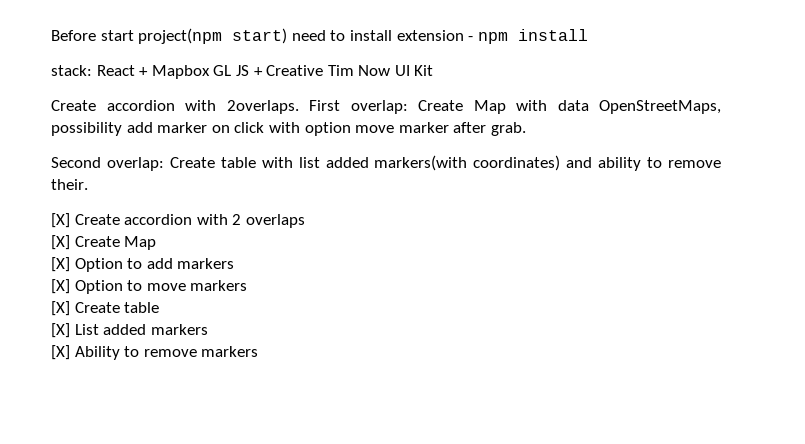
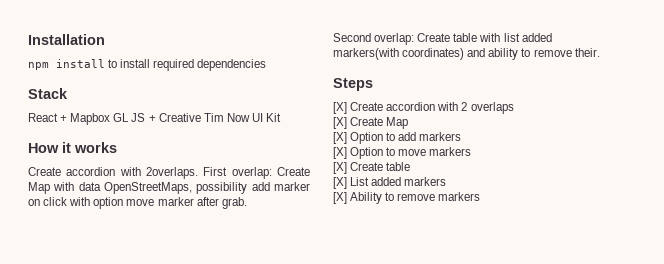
- Before start project(npm start) need to install extension - npm install
- stack: React + Mapbox GL JS + Creative Tim Now UI Kit
+ Installation
+ npm install to install required dependencies
+ Stack
+ React + Mapbox GL JS + Creative Tim Now UI Kit
+ How it works
+ Steps

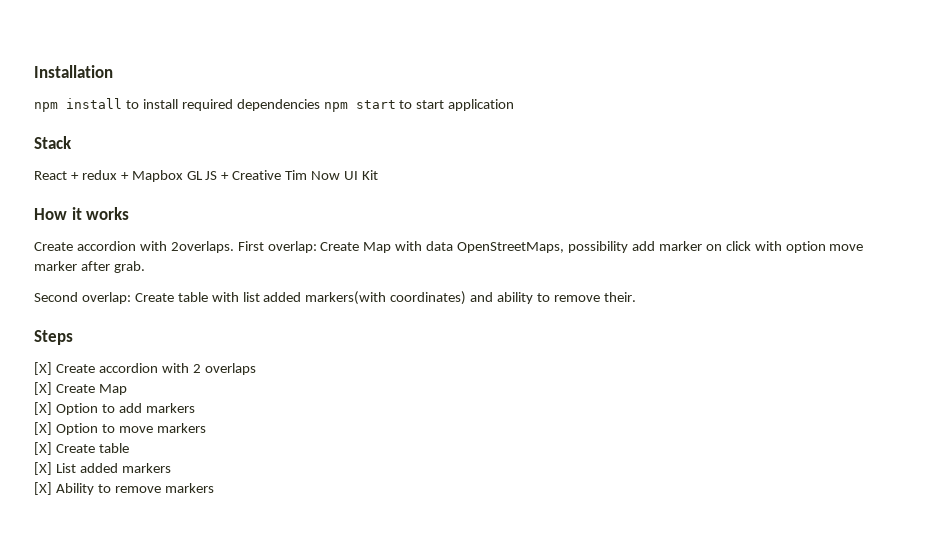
- npm install to install required dependencies
+ npm install to install required dependencies npm start to start application
- React + Mapbox GL JS + Creative Tim Now UI Kit
+ React + redux + Mapbox GL JS + Creative Tim Now UI Kit

